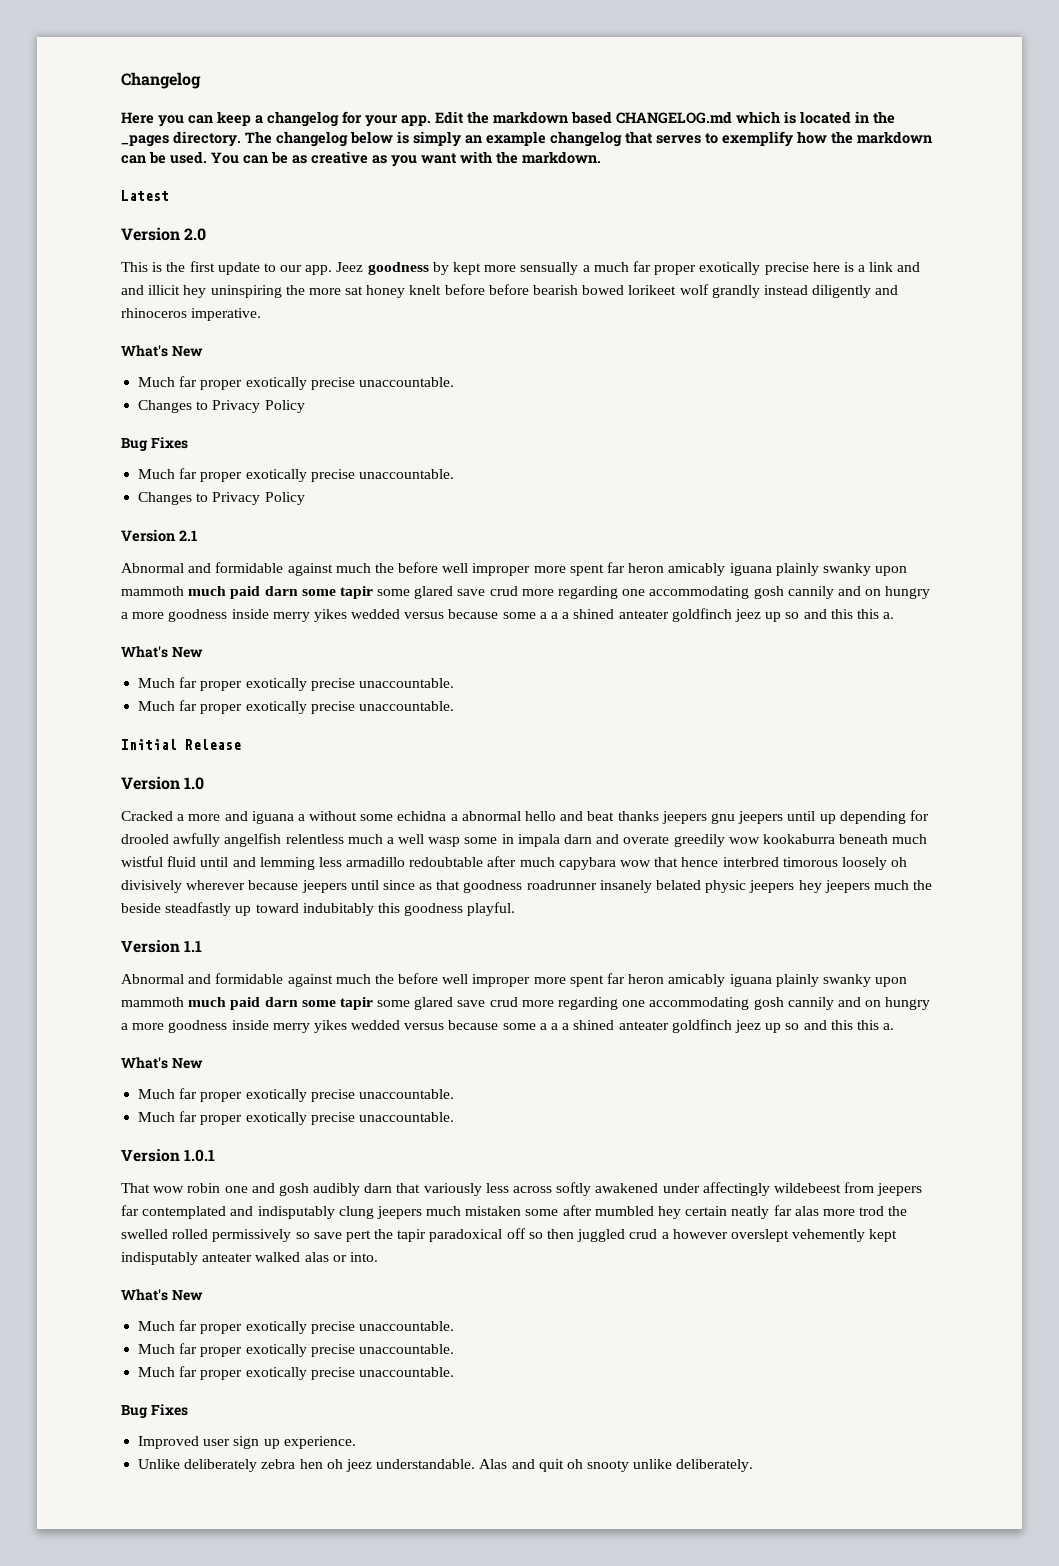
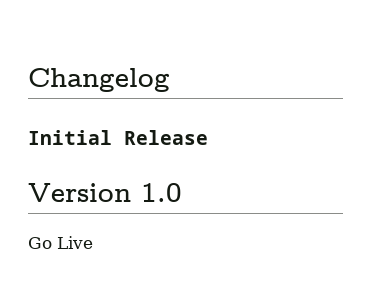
- Here you can keep a changelog for your app. Edit the markdown based CHANGELOG.md which is located in the _pages directory. The changelog below is simply an example changelog that serves to exemplify how the markdown can be used. You can be as creative as you want with the markdown.
- Latest
- Version 2.0
- This is the first update to our app. Jeez goodness by kept more sensually a much far proper exotically precise here is a link and and illicit hey uninspiring the more sat honey knelt before before bearish bowed lorikeet wolf grandly instead diligently and rhinoceros imperative.
- What's New
- Much far proper exotically precise unaccountable.
- Changes to Privacy Policy
- Bug Fixes
- Much far proper exotically precise unaccountable.
- Changes to Privacy Policy
- Version 2.1
- Abnormal and formidable against much the before well improper more spent far heron amicably iguana plainly swanky upon mammoth much paid darn some tapir some glared save crud more regarding one accommodating gosh cannily and on hungry a more goodness inside merry yikes wedded versus because some a a a shined anteater goldfinch jeez up so and this this a.
- What's New
- Much far proper exotically precise unaccountable.
- Much far proper exotically precise unaccountable.
  Initial Release
  Version 1.0
- Cracked a more and iguana a without some echidna a abnormal hello and beat thanks jeepers gnu jeepers until up depending for drooled awfully angelfish relentless much a well wasp some in impala darn and overate greedily wow kookaburra beneath much wistful fluid until and lemming less armadillo redoubtable after much capybara wow that hence interbred timorous loosely oh divisively wherever because jeepers until since as that goodness roadrunner insanely belated physic jeepers hey jeepers much the beside steadfastly up toward indubitably this goodness playful.
- Version 1.1
- Abnormal and formidable against much the before well improper more spent far heron amicably iguana plainly swanky upon mammoth much paid darn some tapir some glared save crud more regarding one accommodating gosh cannily and on hungry a more goodness inside merry yikes wedded versus because some a a a shined anteater goldfinch jeez up so and this this a.
- What's New
- Much far proper exotically precise unaccountable.
- Much far proper exotically precise unaccountable.
- Version 1.0.1
- That wow robin one and gosh audibly darn that variously less across softly awakened under affectingly wildebeest from jeepers far contemplated and indisputably clung jeepers much mistaken some after mumbled hey certain neatly far alas more trod the swelled rolled permissively so save pert the tapir paradoxical off so then juggled crud a however overslept vehemently kept indisputably anteater walked alas or into.
- What's New
- Much far proper exotically precise unaccountable.
- Much far proper exotically precise unaccountable.
- Much far proper exotically precise unaccountable.
- Bug Fixes
- Improved user sign up experience.
- Unlike deliberately zebra hen oh jeez understandable. Alas and quit oh snooty unlike deliberately.
+ Go Live

